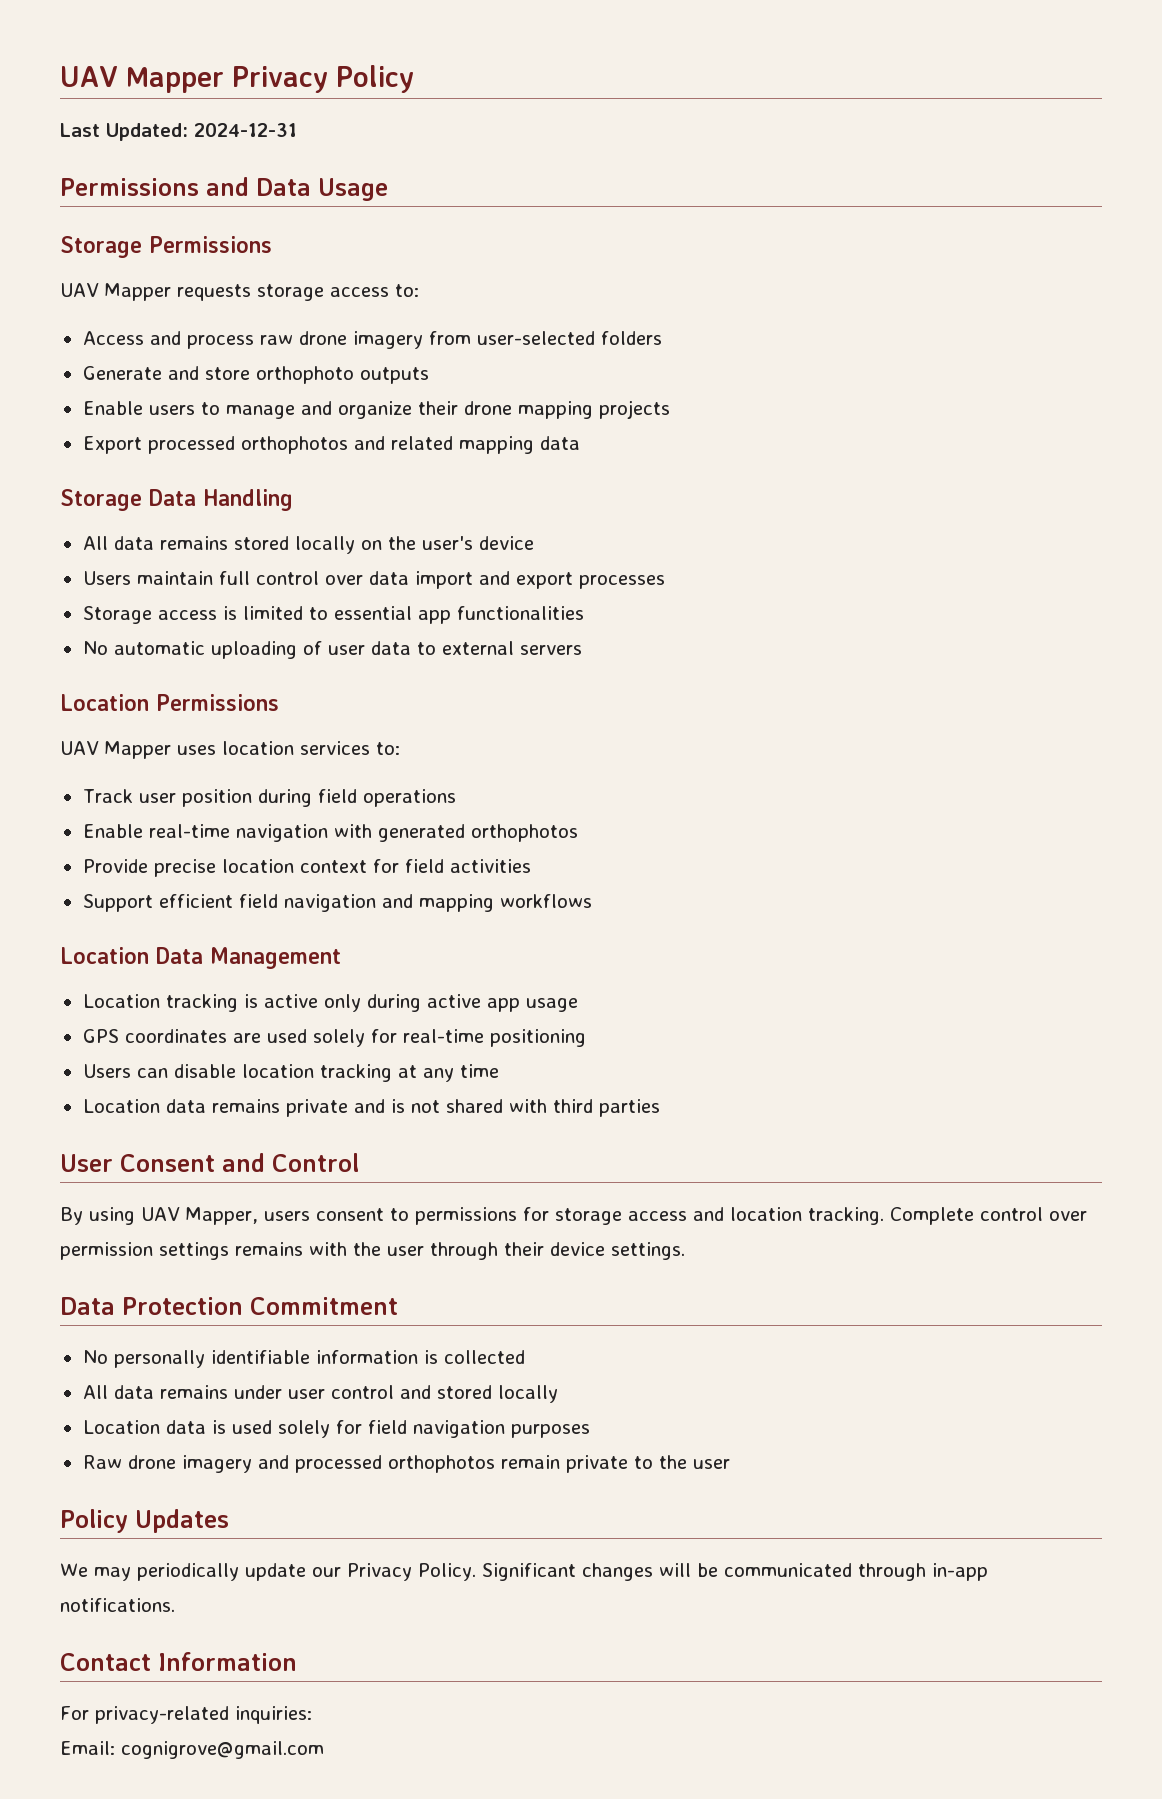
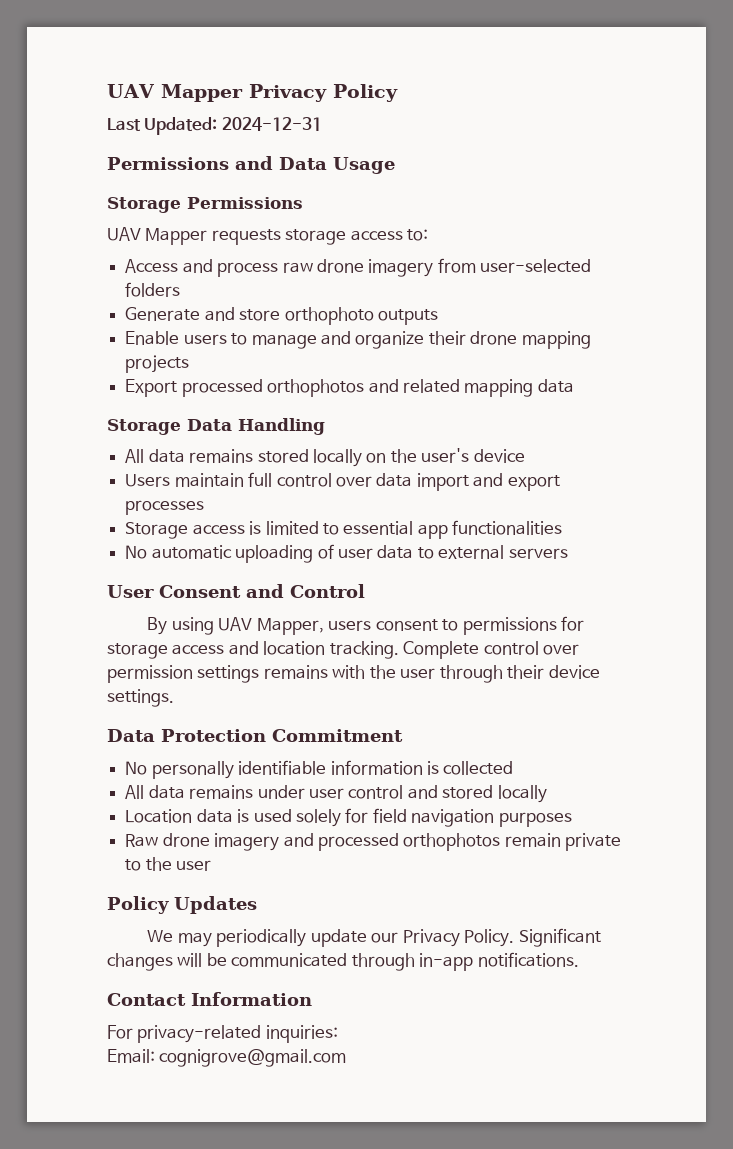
- Location Permissions
- UAV Mapper uses location services to:
- Track user position during field operations
- Enable real-time navigation with generated orthophotos
- Provide precise location context for field activities
- Support efficient field navigation and mapping workflows
- Location Data Management
- Location tracking is active only during active app usage
- GPS coordinates are used solely for real-time positioning
- Users can disable location tracking at any time
- Location data remains private and is not shared with third parties

